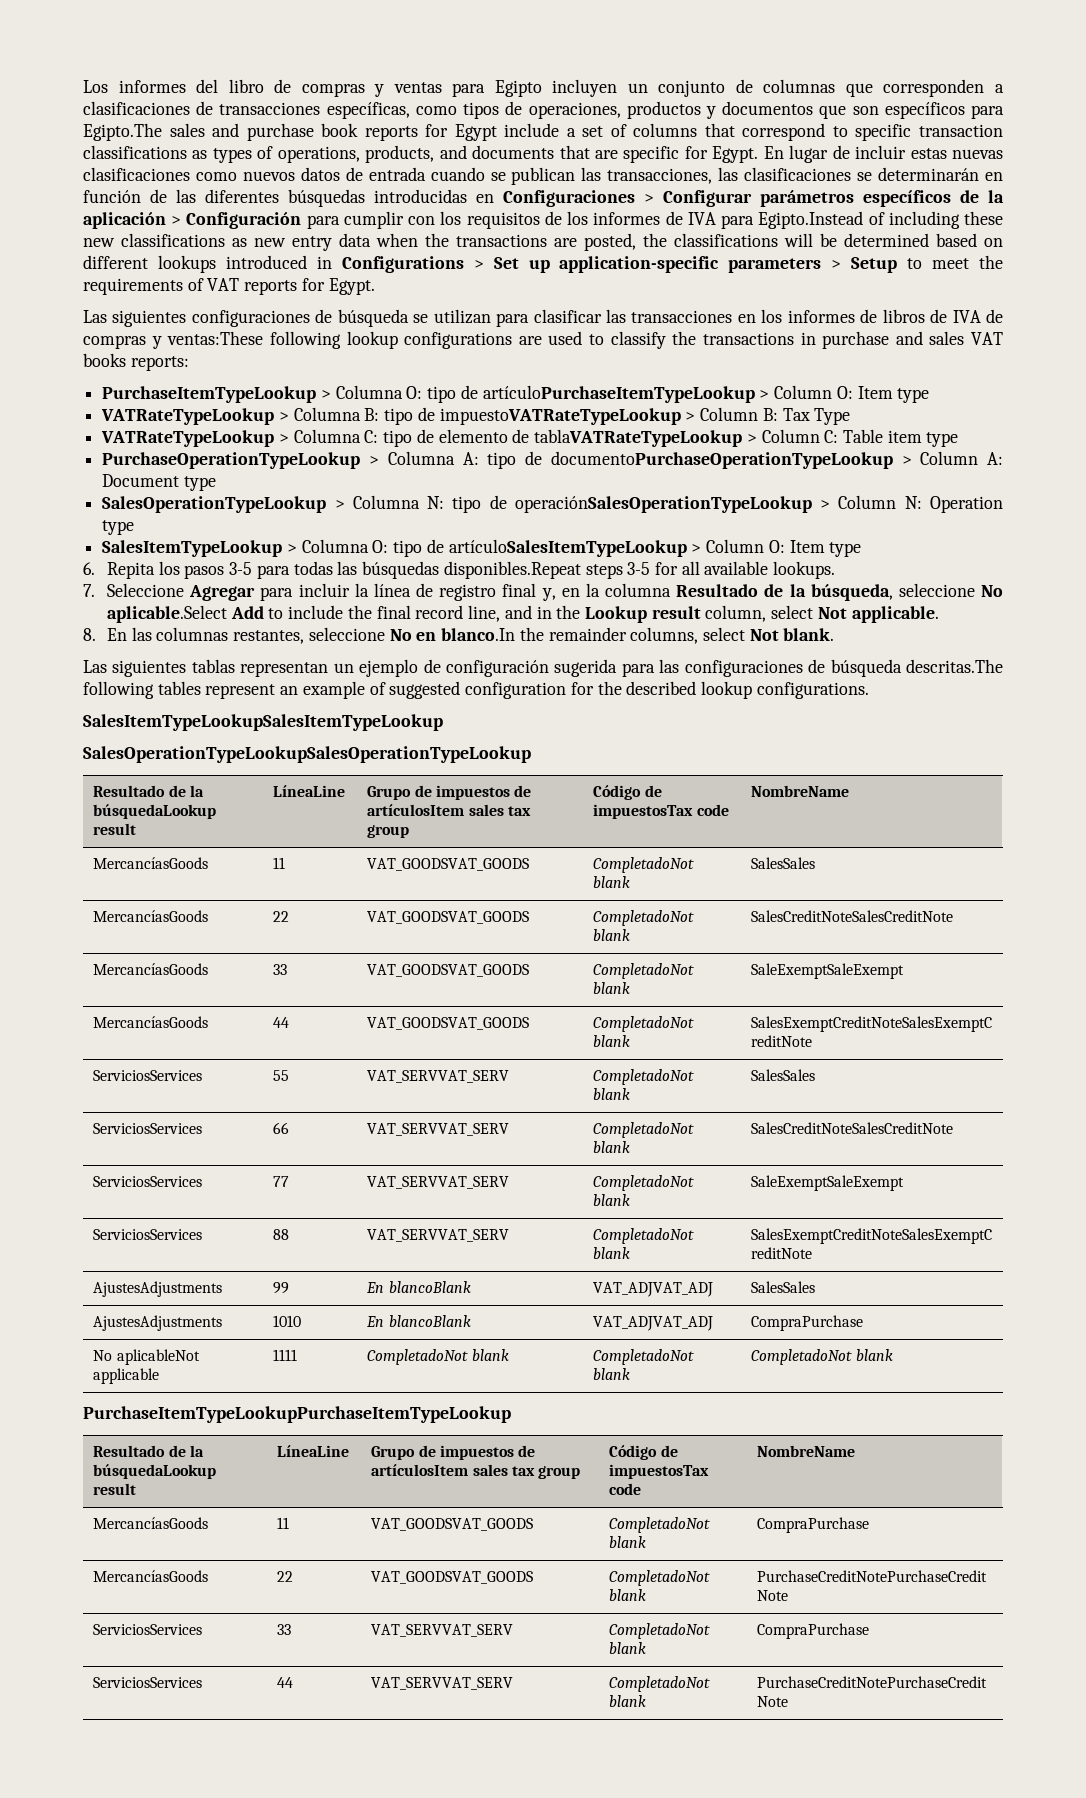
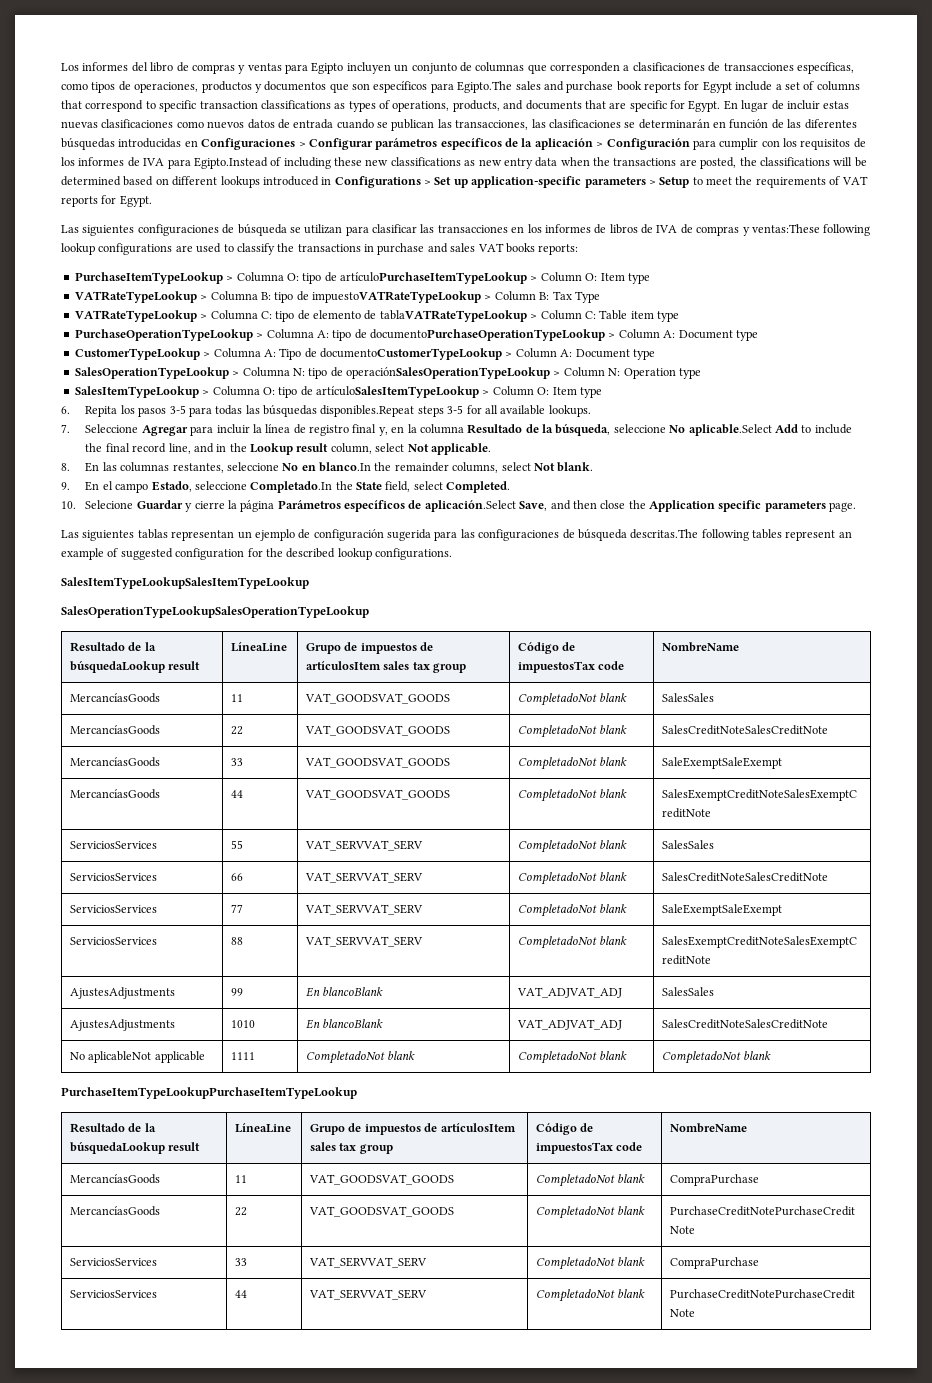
+ CustomerTypeLookup > Columna A: Tipo de documentoCustomerTypeLookup > Column A: Document type
+ 9. En el campo Estado, seleccione Completado.In the State field, select Completed.
+ 10. Selecione Guardar y cierre la página Parámetros específicos de aplicación.Select Save, and then close the Application specific parameters page.
- AjustesAdjustments | 1010 | En blancoBlank | VAT_ADJVAT_ADJ | CompraPurchase
+ AjustesAdjustments | 1010 | En blancoBlank | VAT_ADJVAT_ADJ | SalesCreditNoteSalesCreditNote

